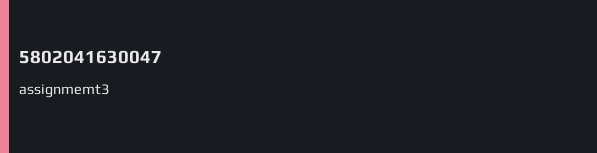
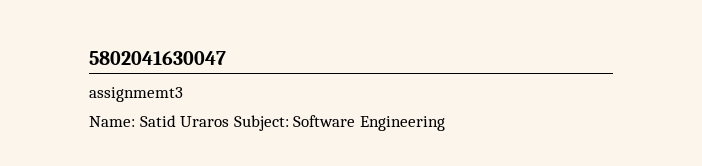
+ Name: Satid Uraros Subject: Software Engineering

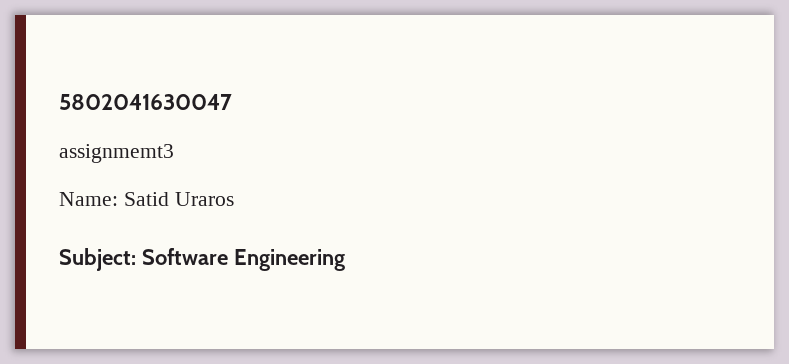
- Name: Satid Uraros Subject: Software Engineering
+ Name: Satid Uraros
+ Subject: Software Engineering

